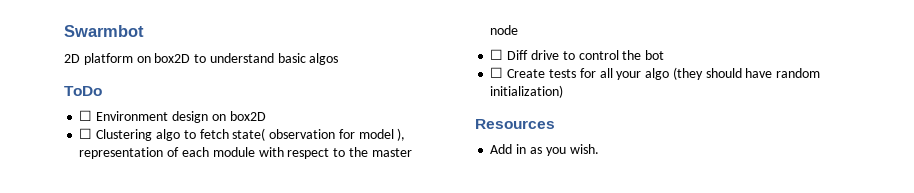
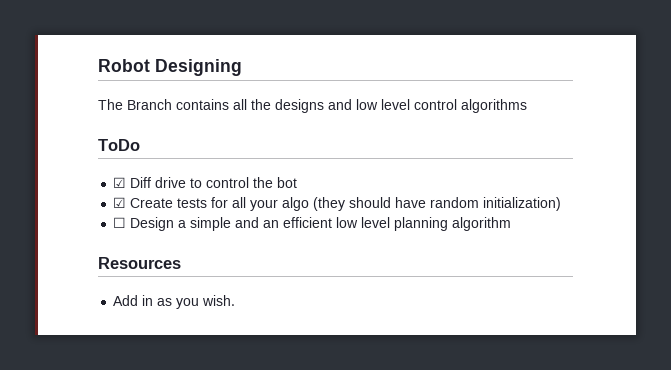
- Swarmbot
- 2D platform on box2D to understand basic algos
+ Robot Designing
+ The Branch contains all the designs and low level control algorithms
  ToDo
- ☐ Environment design on box2D
- ☐ Clustering algo to fetch state( observation for model ), representation of each module with respect to the master node
- ☐ Diff drive to control the bot
+ ☑ Diff drive to control the bot
- ☐ Create tests for all your algo (they should have random initialization)
+ ☑ Create tests for all your algo (they should have random initialization)
+ ☐ Design a simple and an efficient low level planning algorithm

